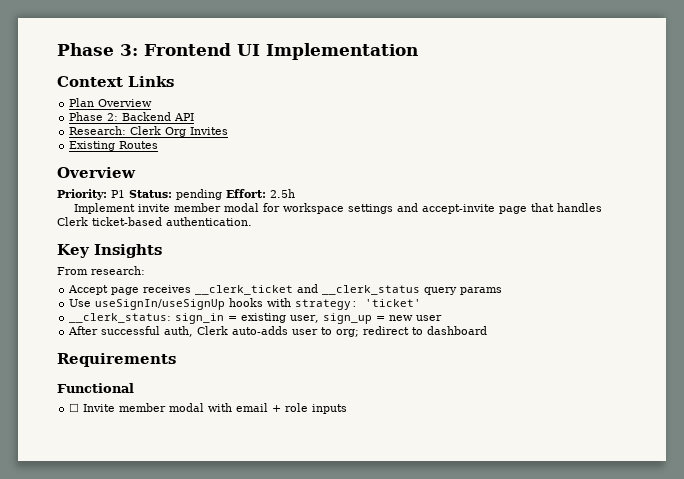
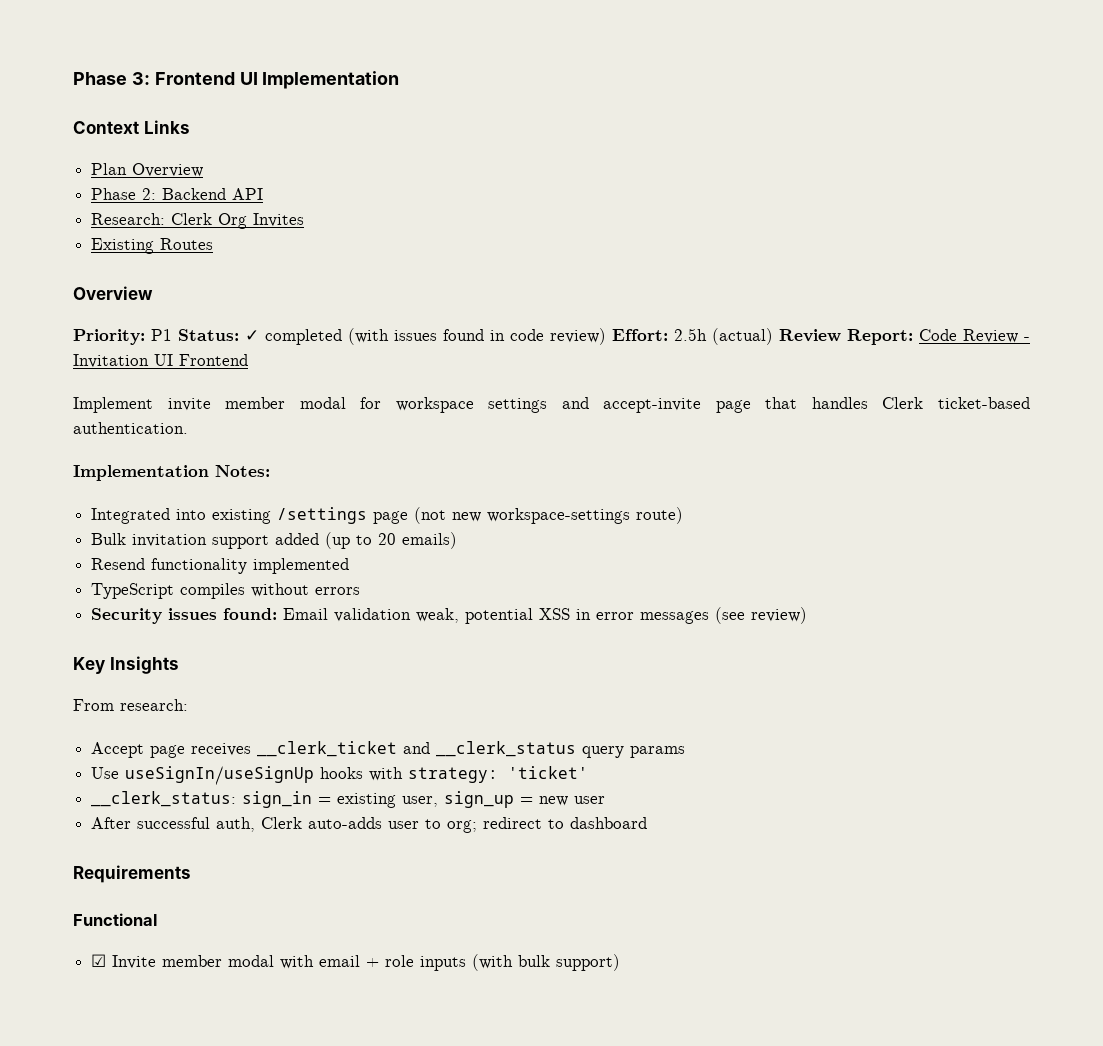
- Priority: P1 Status: pending Effort: 2.5h
+ Priority: P1 Status: ✓ completed (with issues found in code review) Effort: 2.5h (actual) Review Report: Code Review - Invitation UI Frontend
+ Implementation Notes:
+ Integrated into existing /settings page (not new workspace-settings route)
+ Bulk invitation support added (up to 20 emails)
+ Resend functionality implemented
+ TypeScript compiles without errors
+ Security issues found: Email validation weak, potential XSS in error messages (see review)
- ☐ Invite member modal with email + role inputs
+ ☑ Invite member modal with email + role inputs (with bulk support)

